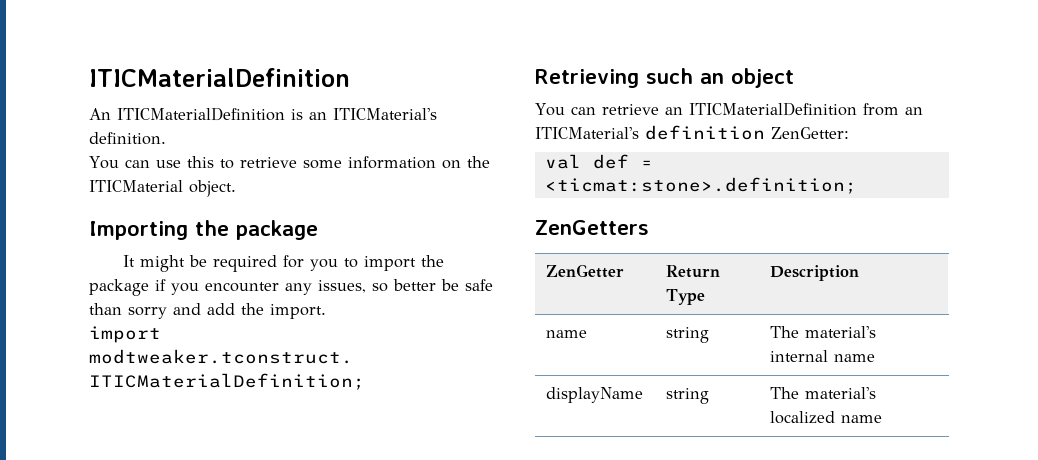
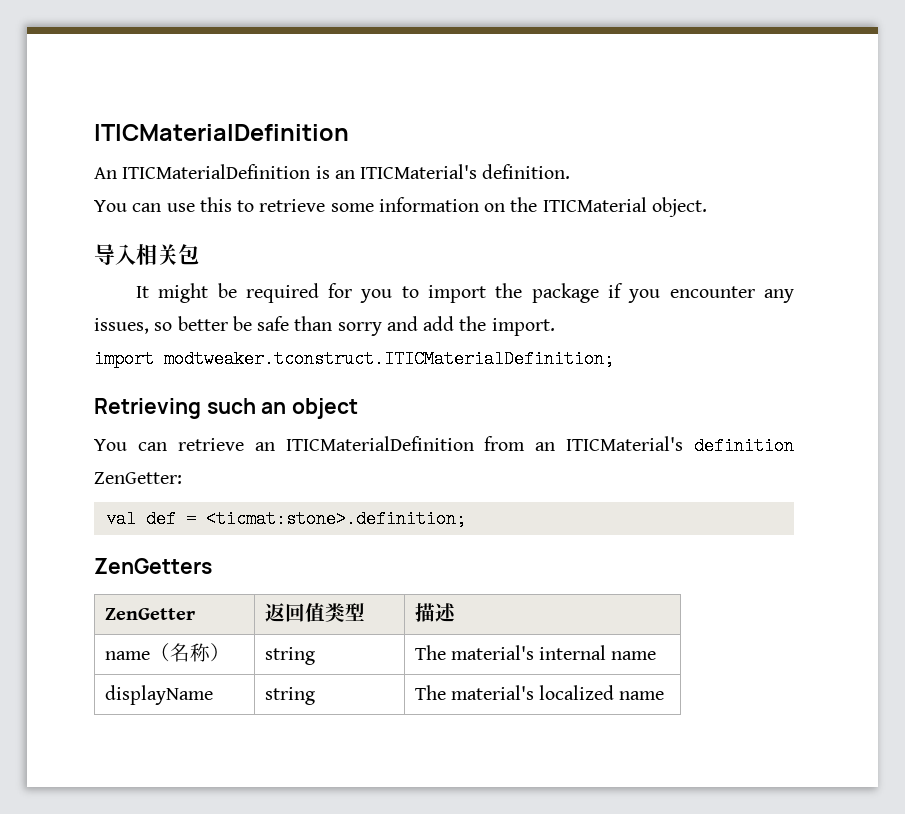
- Importing the package
+ 导入相关包
- ZenGetter | Return Type | Description
- name | string | The material's internal name
+ ZenGetter | 返回值类型 | 描述
+ name（名称） | string | The material's internal name

